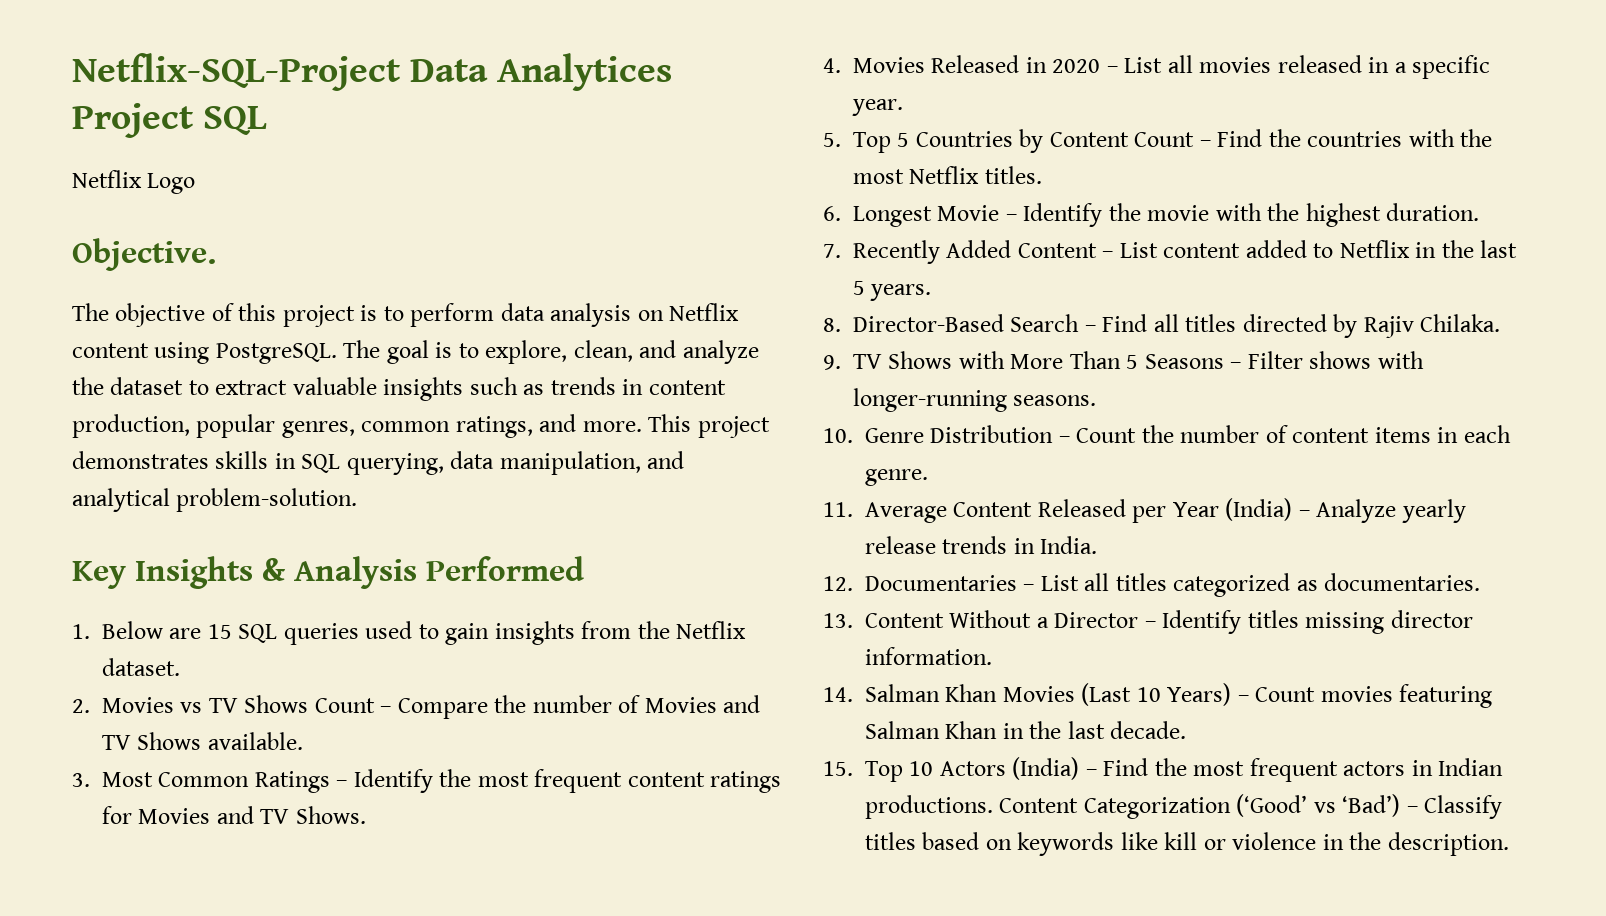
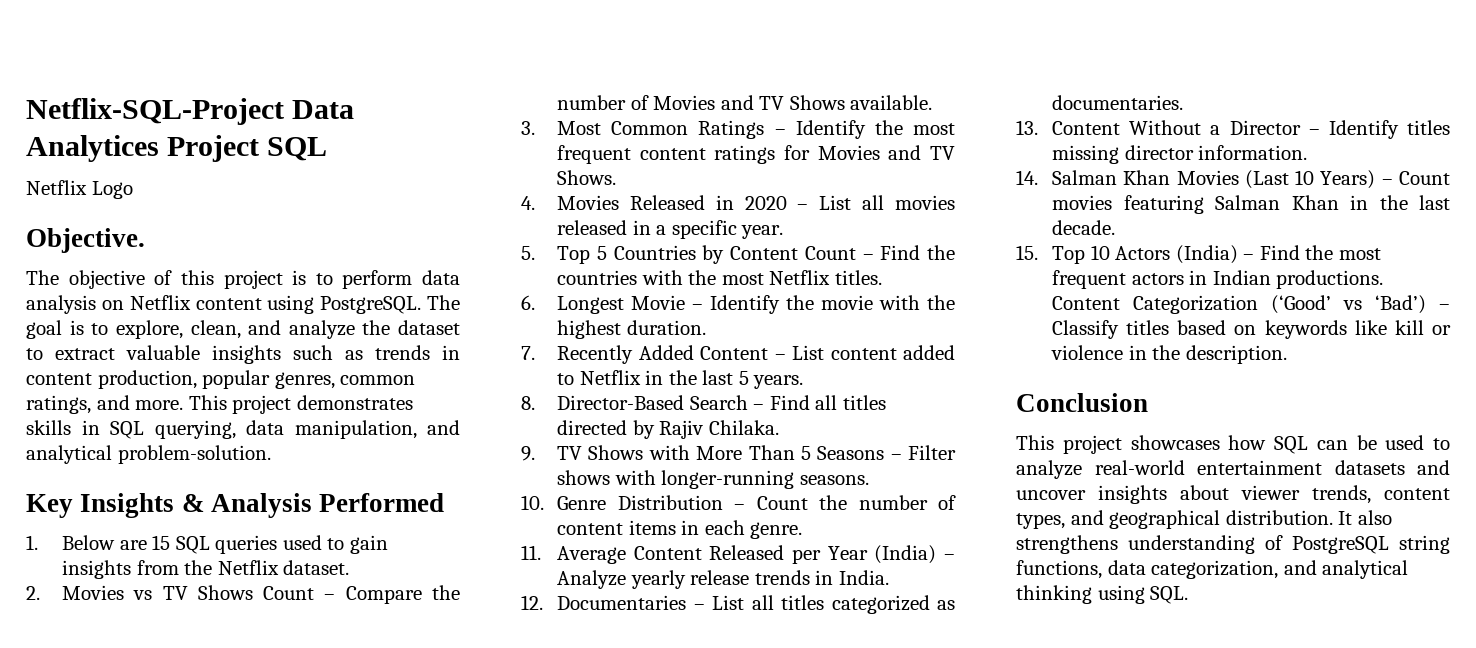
+ Conclusion
+ This project showcases how SQL can be used to analyze real-world entertainment datasets and uncover insights about viewer trends, content types, and geographical distribution. It also strengthens understanding of PostgreSQL string functions, data categorization, and analytical thinking using SQL.

